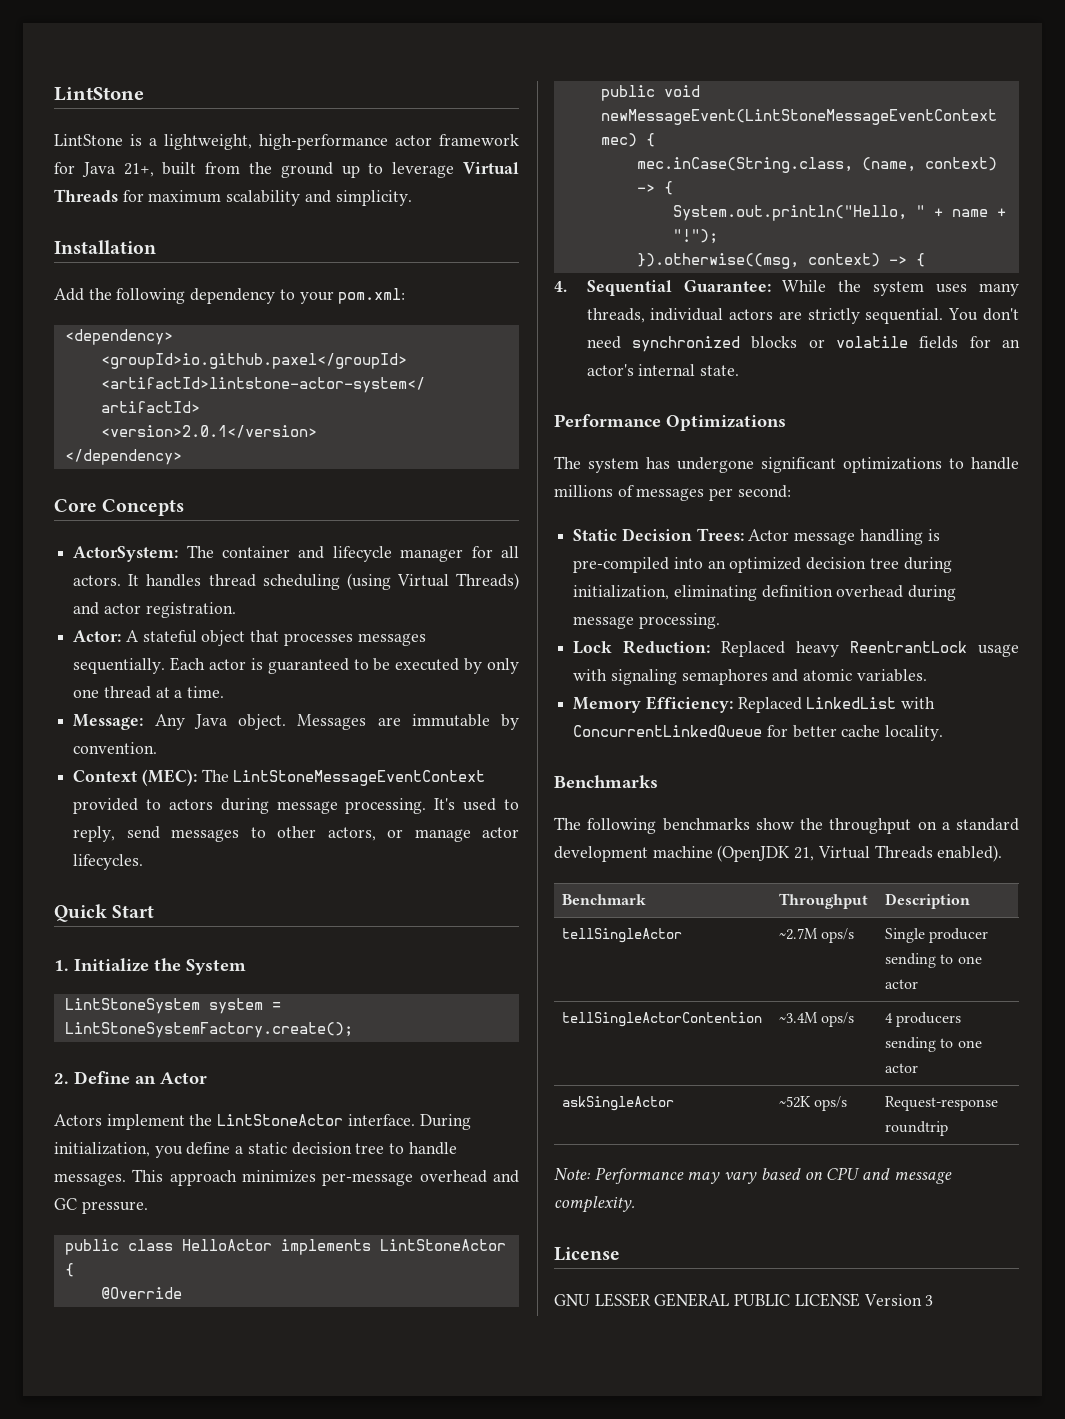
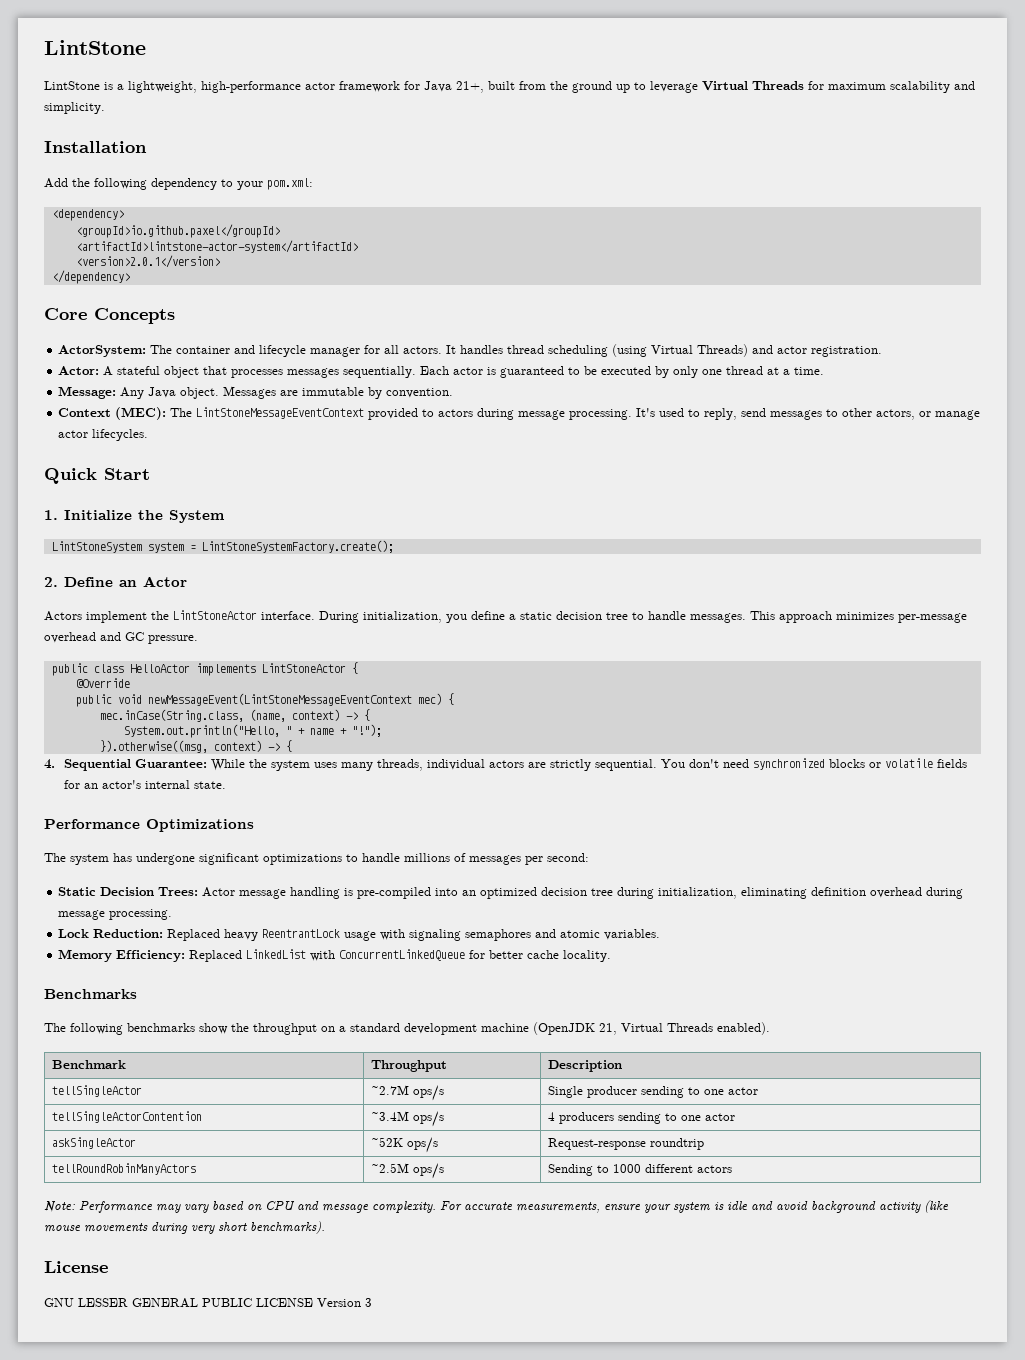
+ tellRoundRobinManyActors | ~2.5M ops/s | Sending to 1000 different actors
+ For accurate measurements, ensure your system is idle and avoid background activity (like mouse movements during very short benchmarks).

